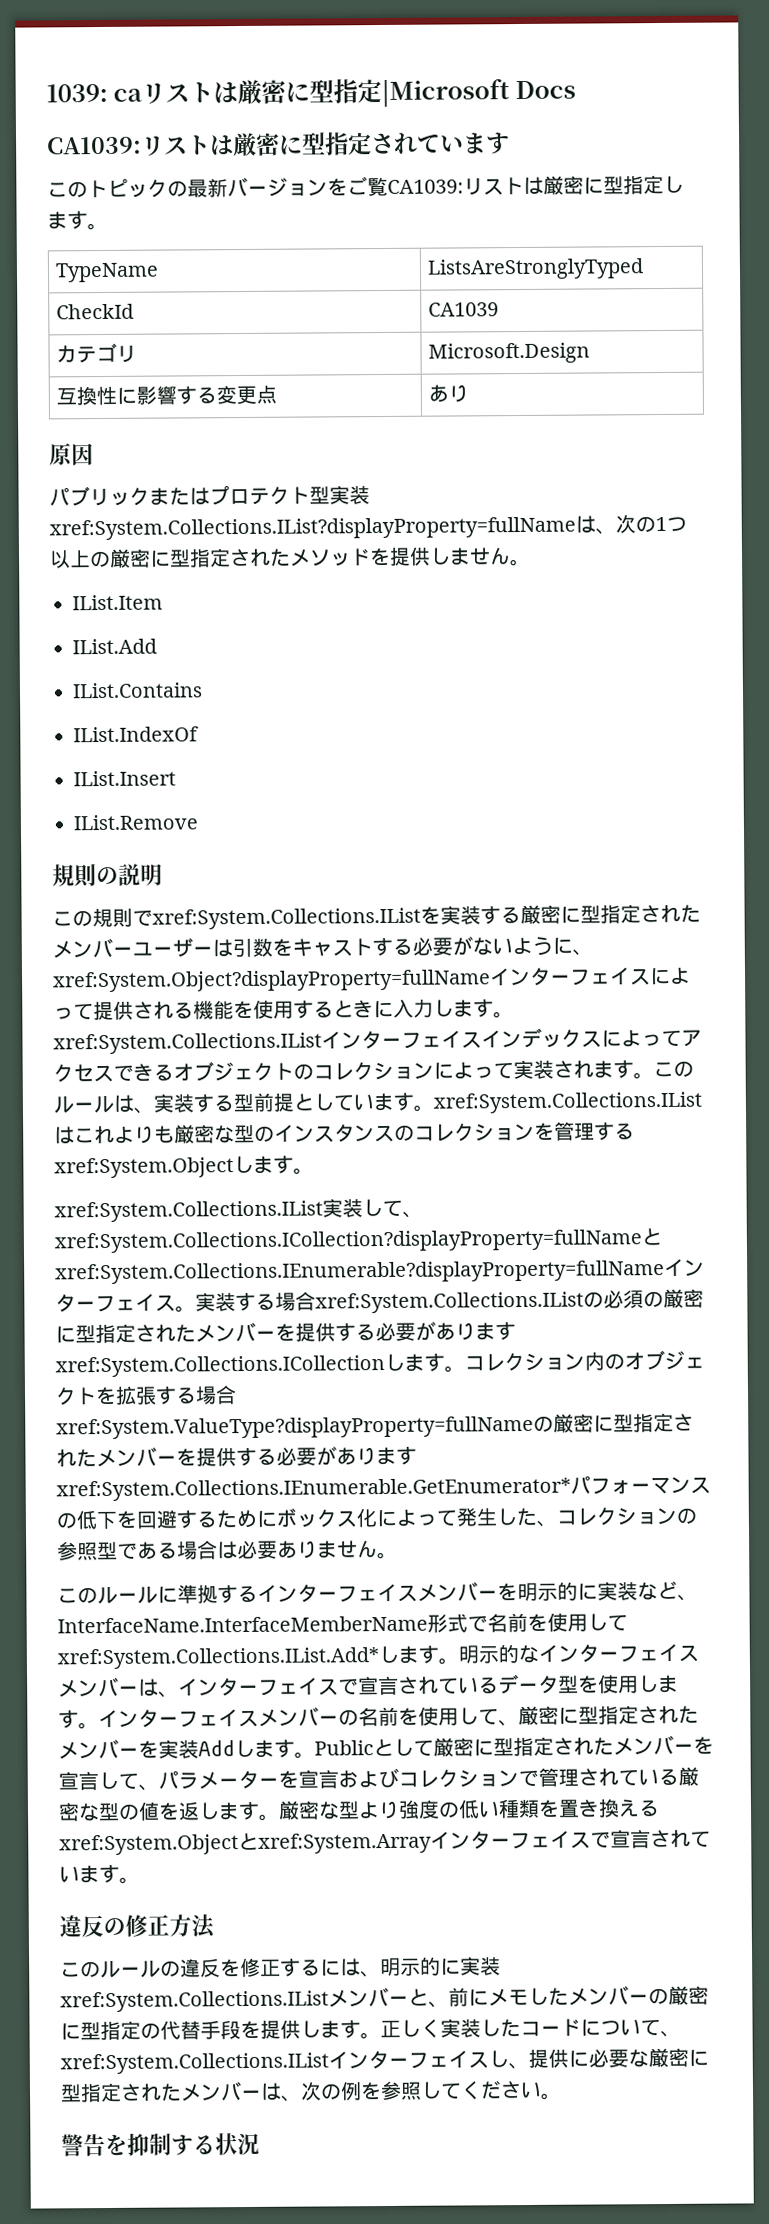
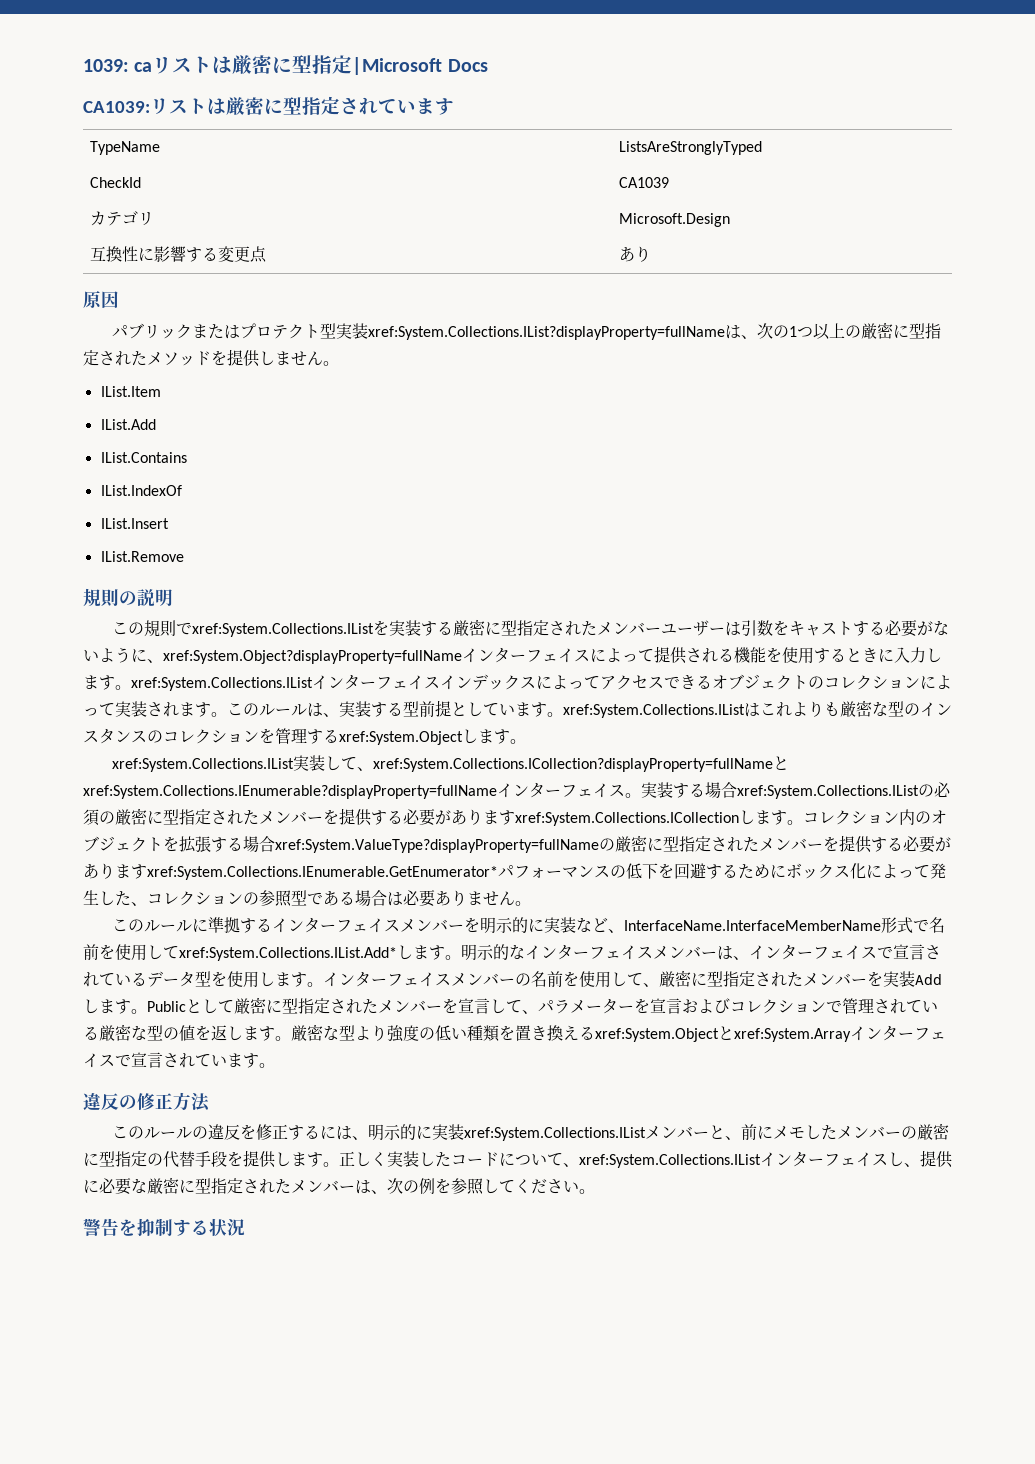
- このトピックの最新バージョンをご覧CA1039:リストは厳密に型指定します。

